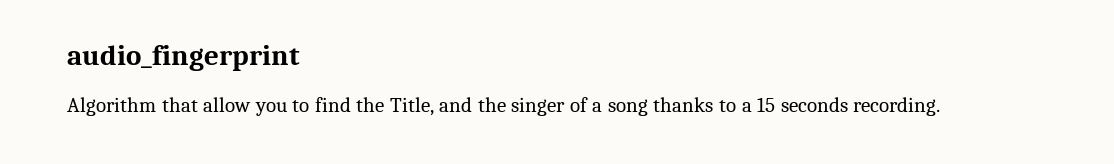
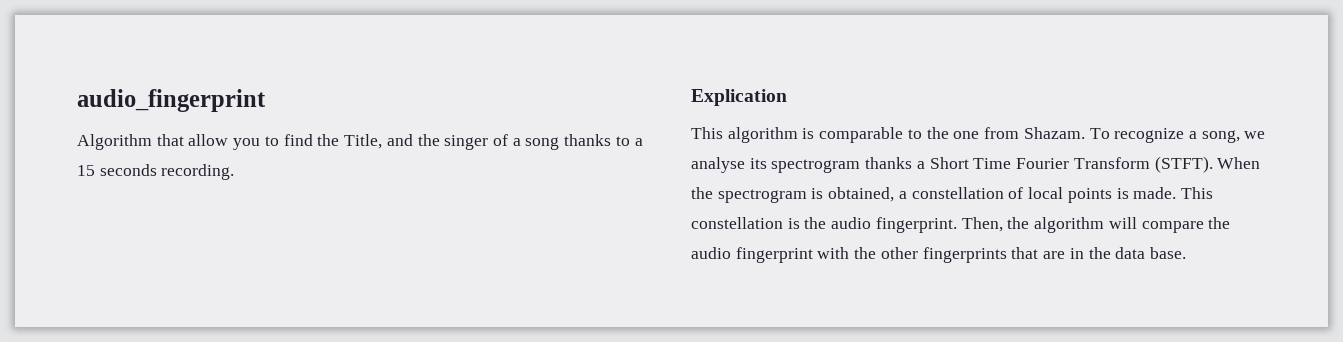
+ Explication
+ This algorithm is comparable to the one from Shazam. To recognize a song, we analyse its spectrogram thanks a Short Time Fourier Transform (STFT). When the spectrogram is obtained, a constellation of local points is made. This constellation is the audio fingerprint. Then, the algorithm will compare the audio fingerprint with the other fingerprints that are in the data base.

